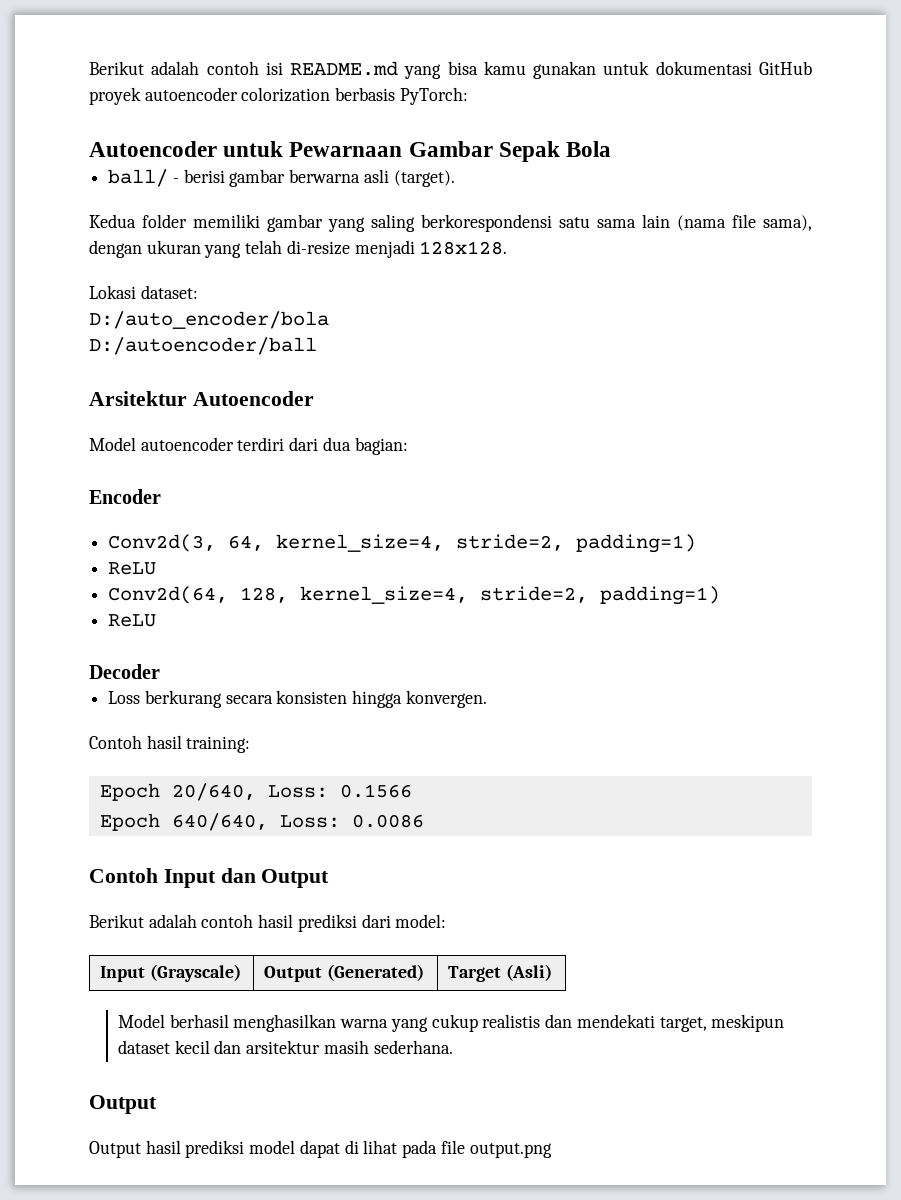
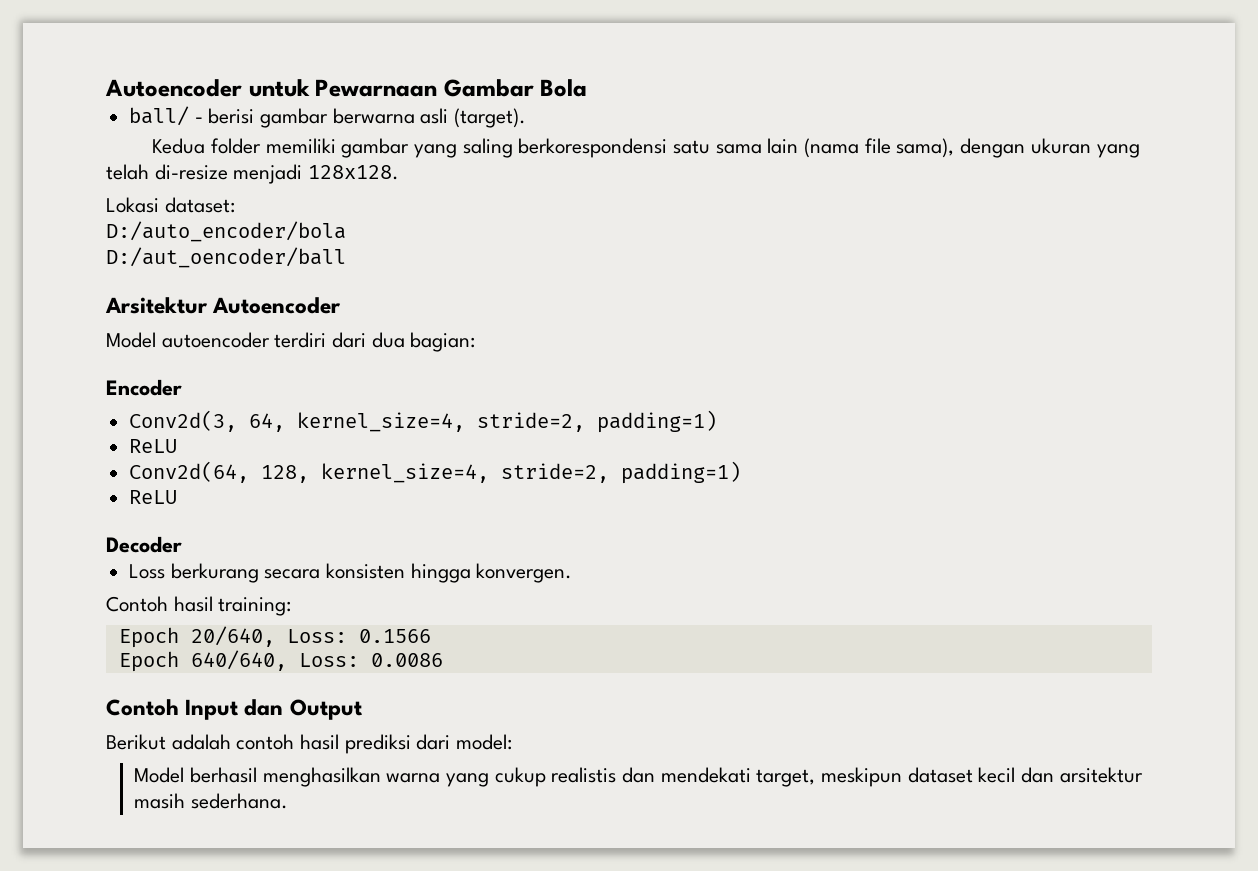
- Berikut adalah contoh isi README.md yang bisa kamu gunakan untuk dokumentasi GitHub proyek autoencoder colorization berbasis PyTorch:
- Autoencoder untuk Pewarnaan Gambar Sepak Bola
+ Autoencoder untuk Pewarnaan Gambar Bola
- D:/autoencoder/ball
+ D:/aut_oencoder/ball
- Input (Grayscale) | Output (Generated) | Target (Asli)
  Model berhasil menghasilkan warna yang cukup realistis dan mendekati target, meskipun dataset kecil dan arsitektur masih sederhana.
- Output
- Output hasil prediksi model dapat di lihat pada file output.png

